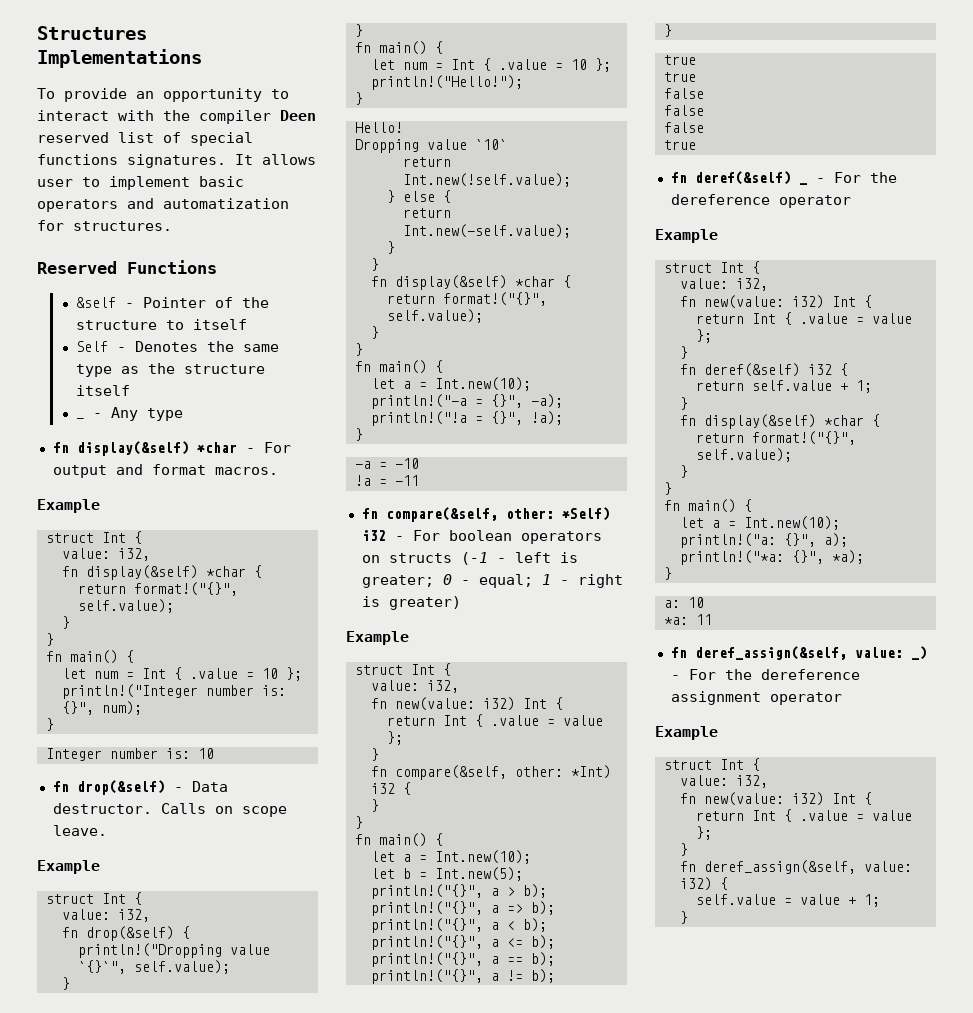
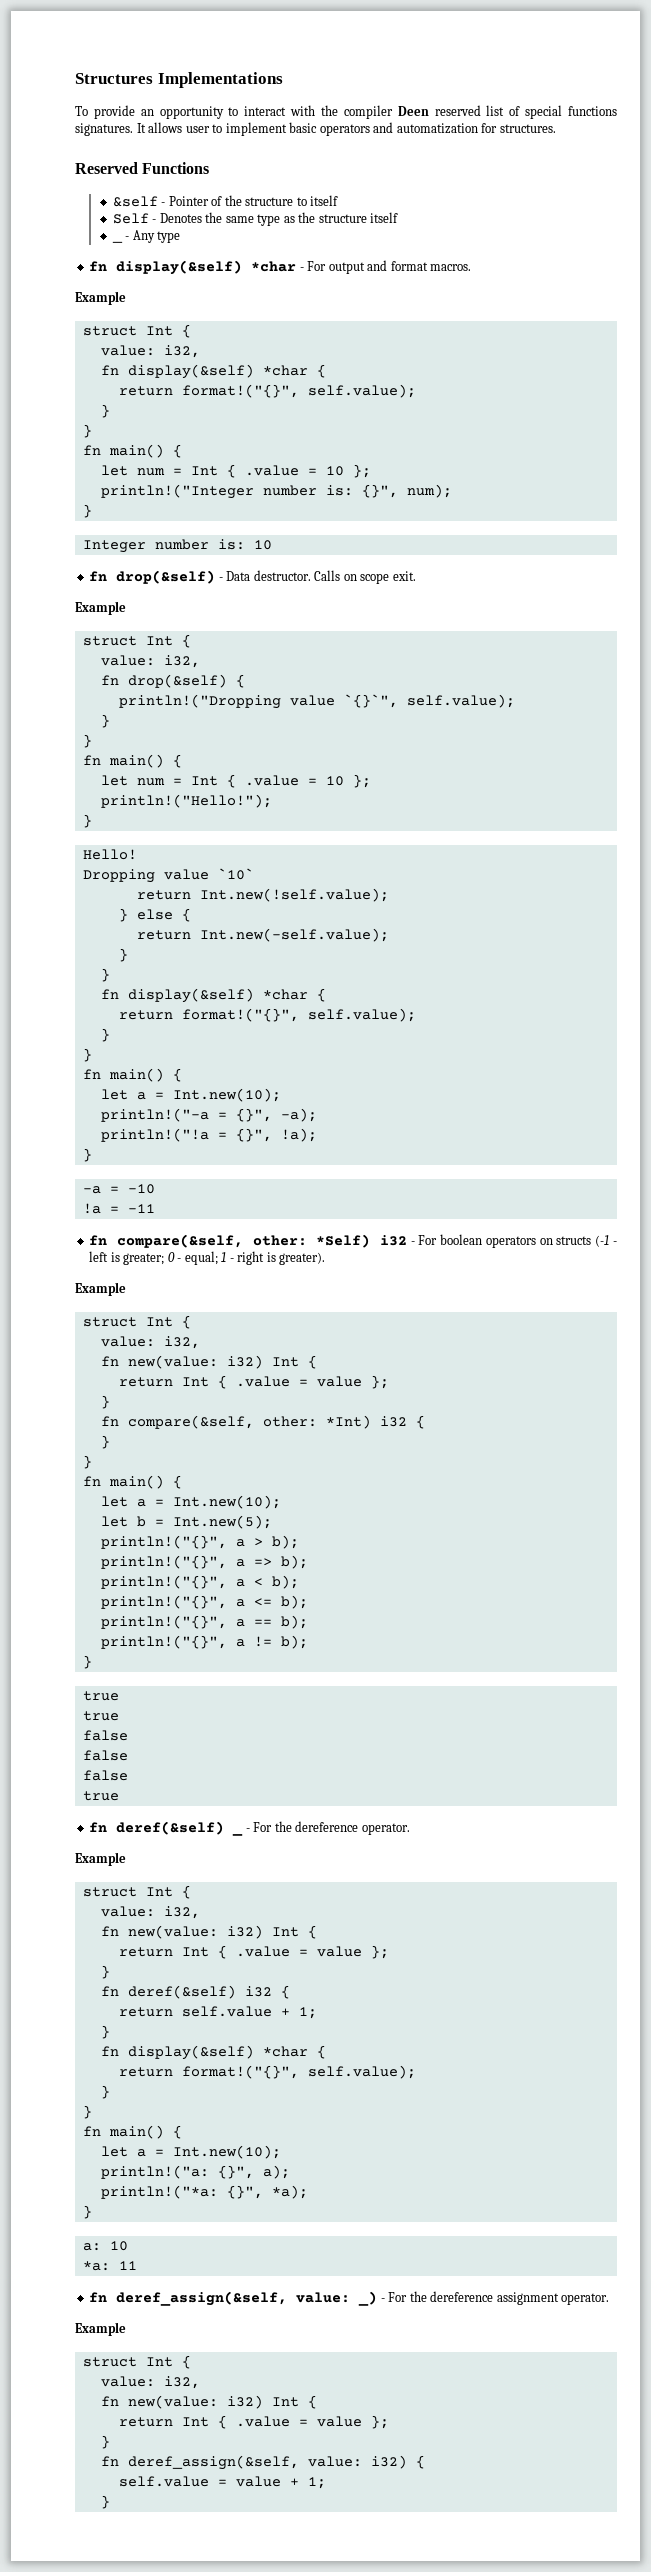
- Calls on scope leave.
+ Calls on scope exit.
- fn compare(&self, other: *Self) i32 - For boolean operators on structs (-1 - left is greater; 0 - equal; 1 - right is greater)
+ fn compare(&self, other: *Self) i32 - For boolean operators on structs (-1 - left is greater; 0 - equal; 1 - right is greater).
- fn deref(&self) _ - For the dereference operator
+ fn deref(&self) _ - For the dereference operator.
- fn deref_assign(&self, value: _) - For the dereference assignment operator
+ fn deref_assign(&self, value: _) - For the dereference assignment operator.

